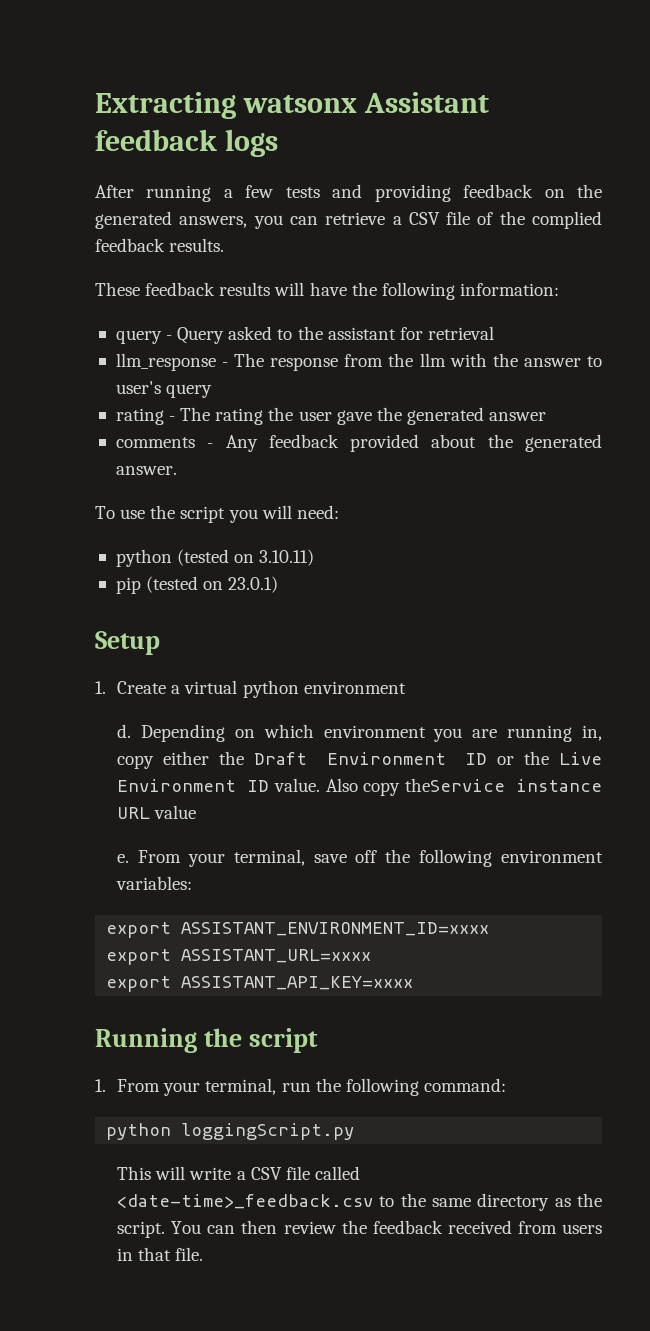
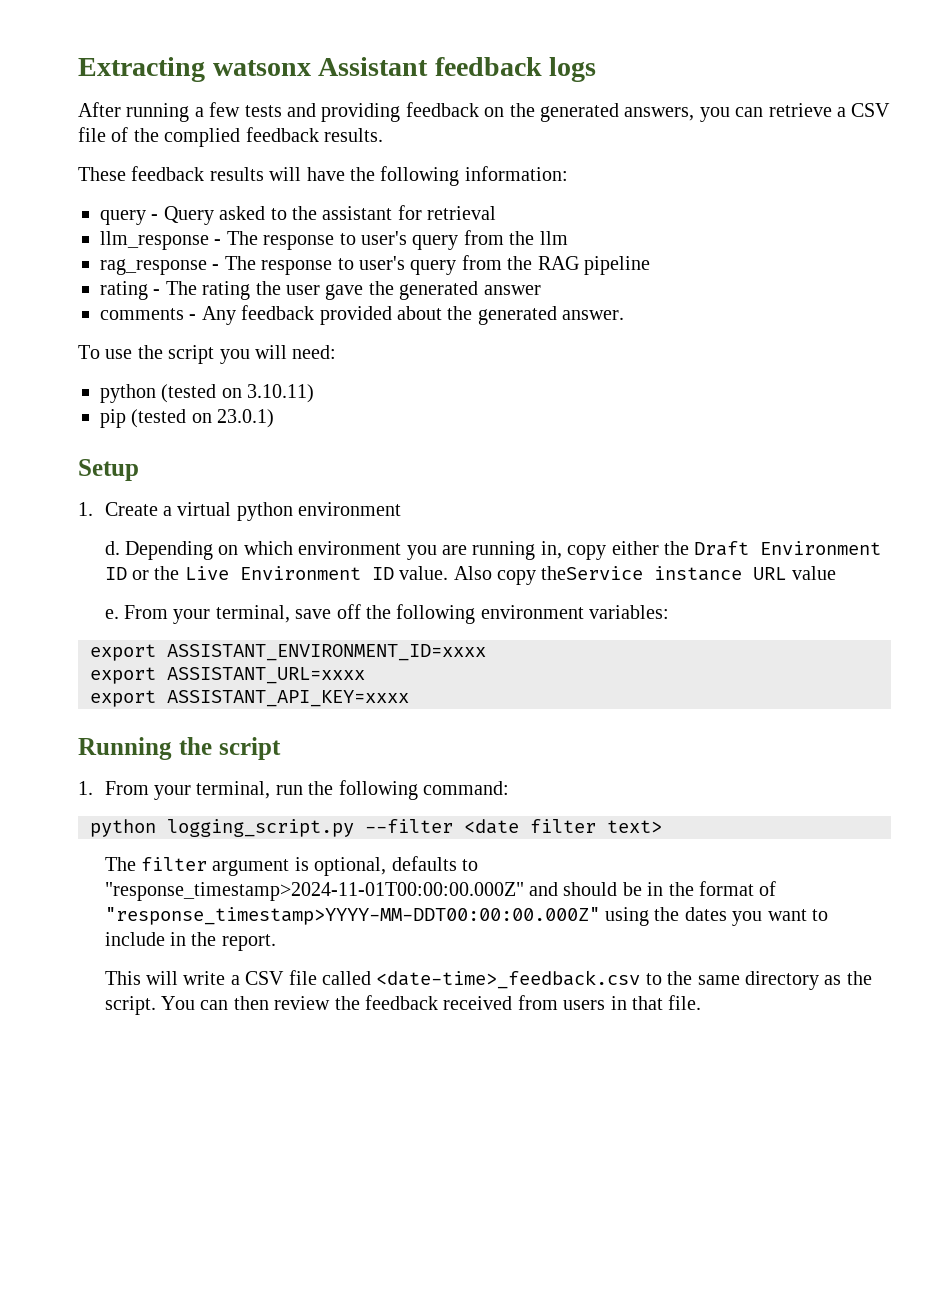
- llm_response - The response from the llm with the answer to user's query
+ llm_response - The response to user's query from the llm
+ rag_response - The response to user's query from the RAG pipeline
- python loggingScript.py
+ python logging_script.py --filter <date filter text>
+ The filter argument is optional, defaults to "response_timestamp>2024-11-01T00:00:00.000Z" and should be in the format of "response_timestamp>YYYY-MM-DDT00:00:00.000Z" using the dates you want to include in the report.

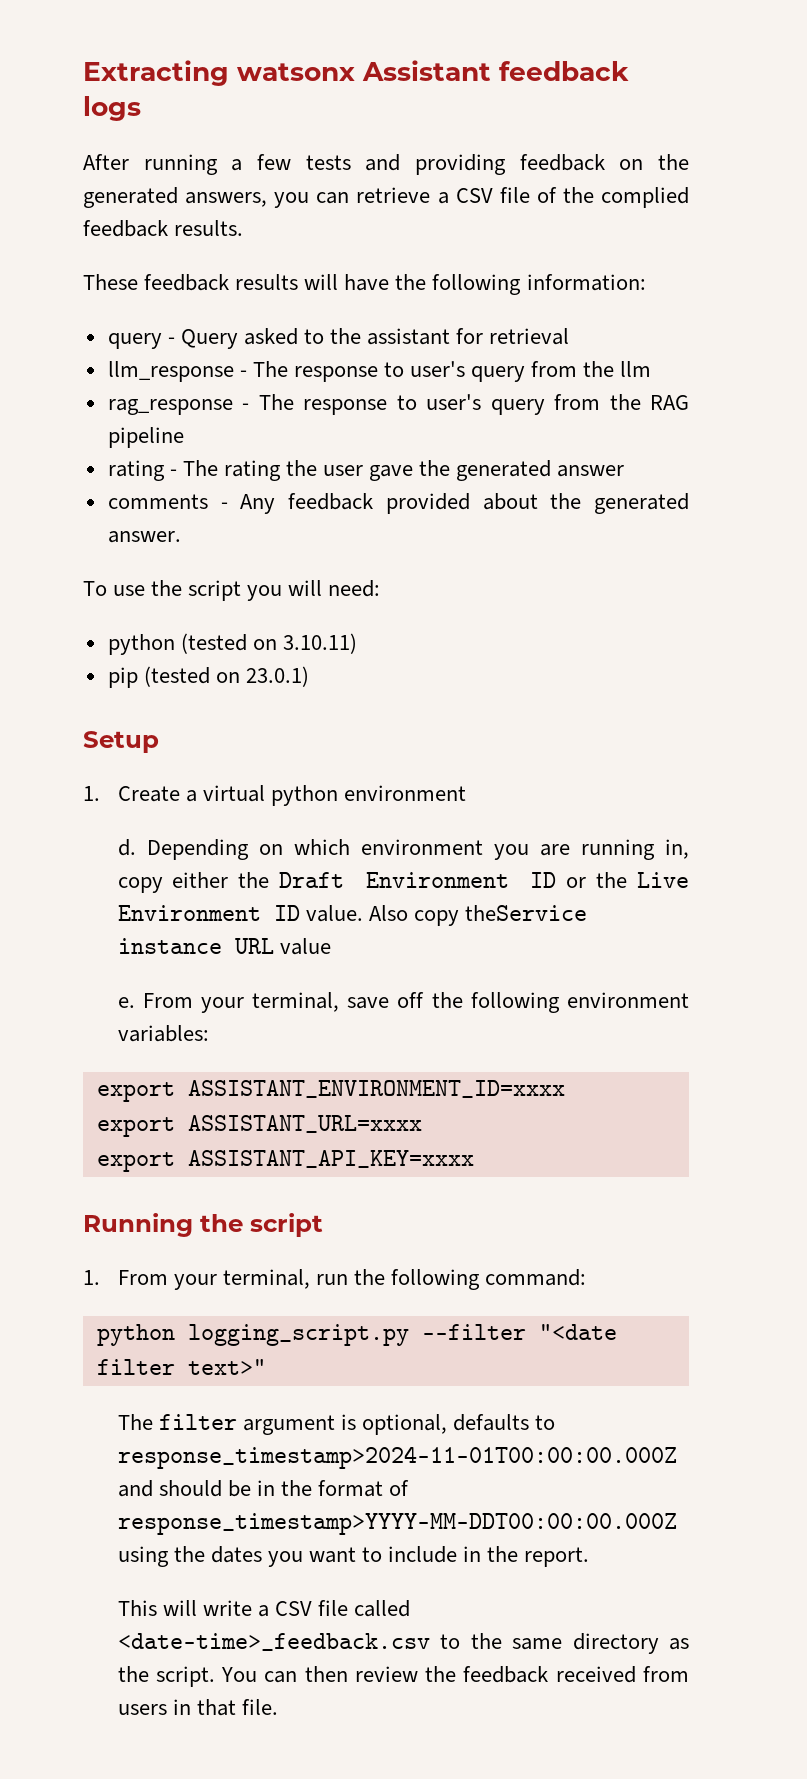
- python logging_script.py --filter <date filter text>
+ python logging_script.py --filter "<date filter text>"
- The filter argument is optional, defaults to "response_timestamp>2024-11-01T00:00:00.000Z" and should be in the format of "response_timestamp>YYYY-MM-DDT00:00:00.000Z" using the dates you want to include in the report.
+ The filter argument is optional, defaults to response_timestamp>2024-11-01T00:00:00.000Z and should be in the format of response_timestamp>YYYY-MM-DDT00:00:00.000Z using the dates you want to include in the report.

